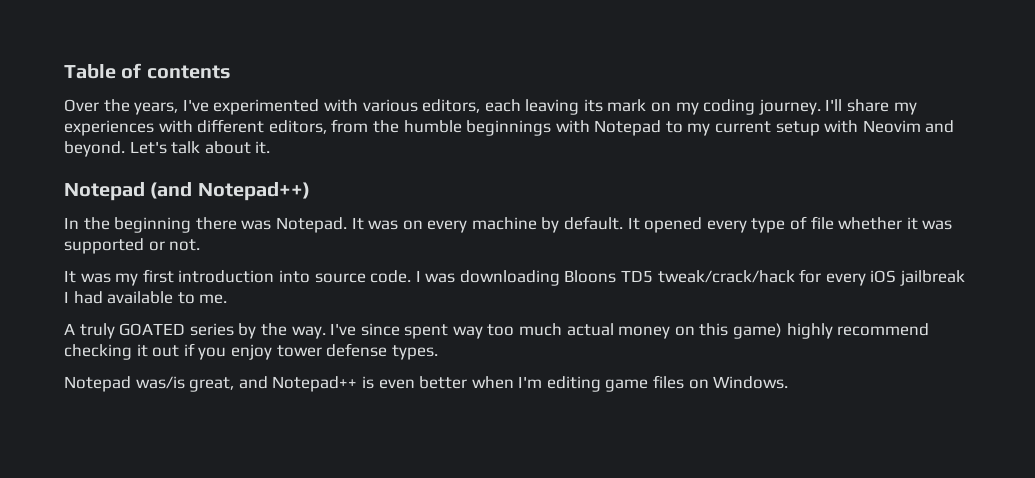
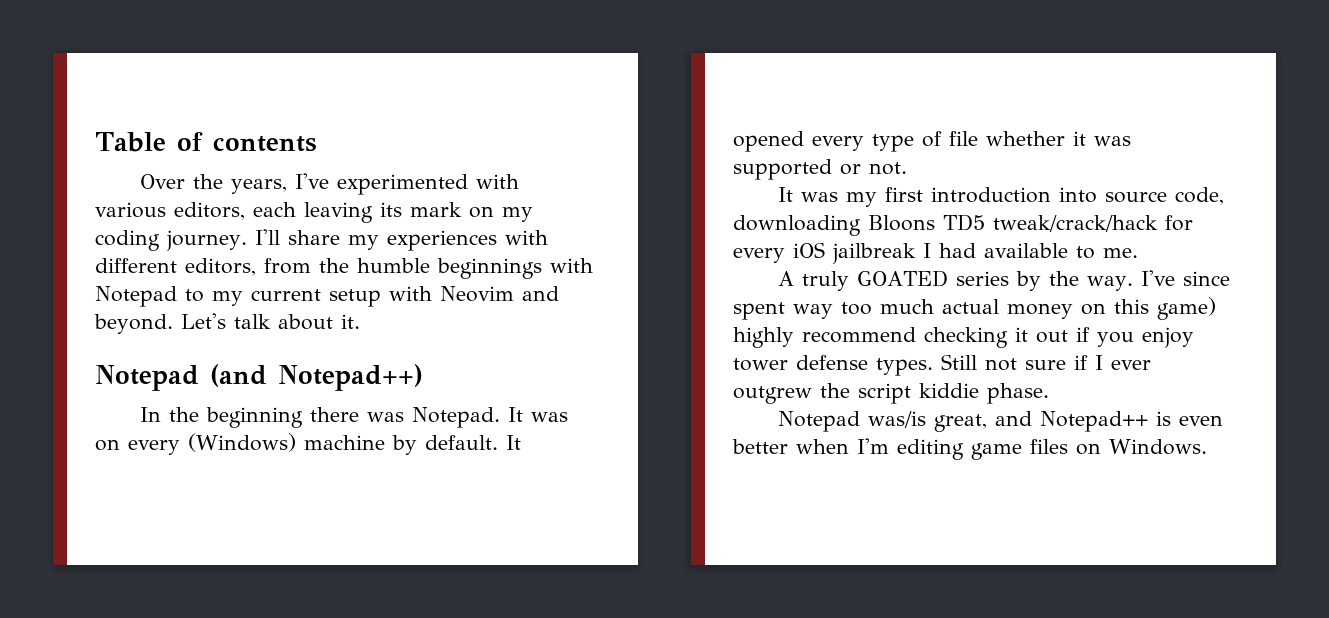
- It was on every machine by default.
+ It was on every (Windows) machine by default.
- It was my first introduction into source code. I was downloading Bloons TD5 tweak/crack/hack for every iOS jailbreak I had available to me.
+ It was my first introduction into source code, downloading Bloons TD5 tweak/crack/hack for every iOS jailbreak I had available to me.
+ Still not sure if I ever outgrew the script kiddie phase.

